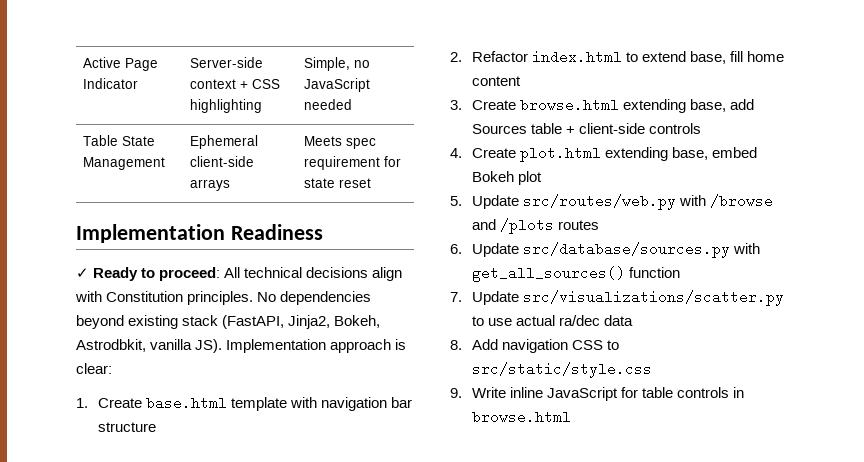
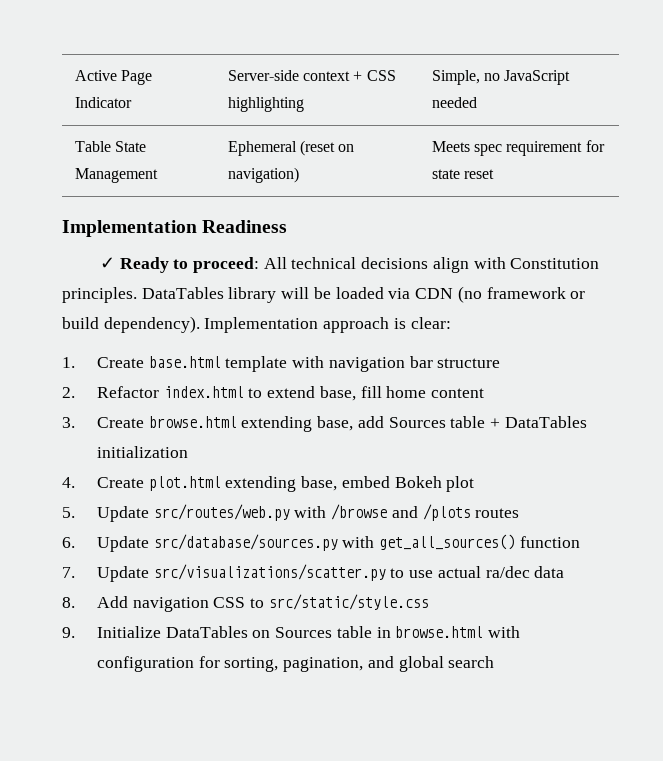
- Table State Management | Ephemeral client-side arrays | Meets spec requirement for state reset
+ Table State Management | Ephemeral (reset on navigation) | Meets spec requirement for state reset
- No dependencies beyond existing stack (FastAPI, Jinja2, Bokeh, Astrodbkit, vanilla JS). Implementation approach is clear:
+ DataTables library will be loaded via CDN (no framework or build dependency). Implementation approach is clear:
- 3. Create browse.html extending base, add Sources table + client-side controls
+ 3. Create browse.html extending base, add Sources table + DataTables initialization
- 9. Write inline JavaScript for table controls in browse.html
+ 9. Initialize DataTables on Sources table in browse.html with configuration for sorting, pagination, and global search

